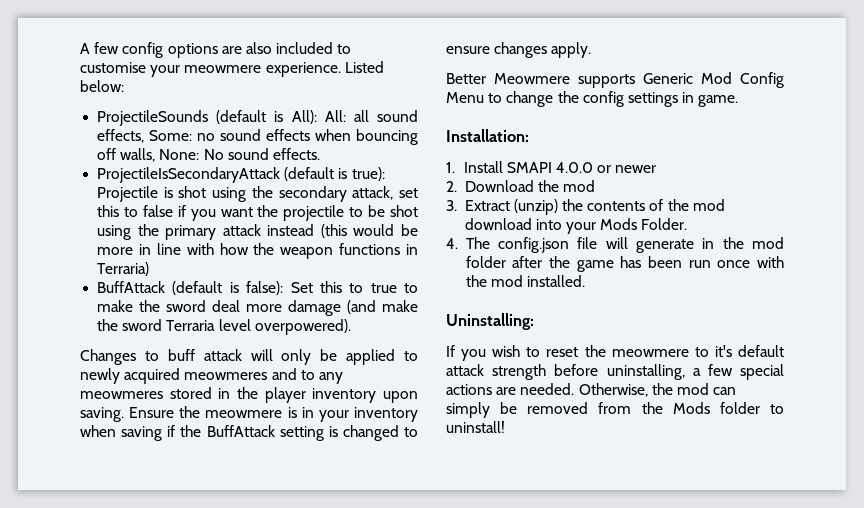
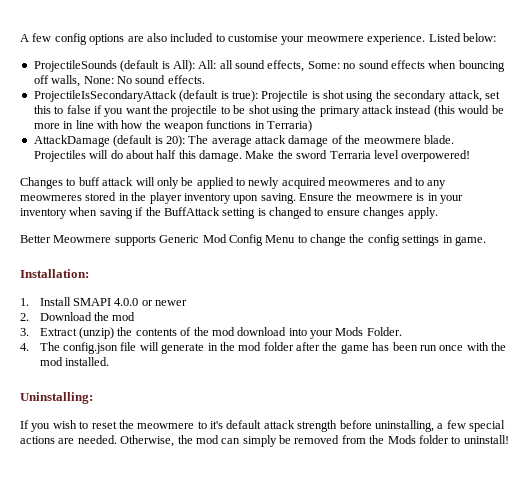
- BuffAttack (default is false): Set this to true to make the sword deal more damage (and make the sword Terraria level overpowered).
+ AttackDamage (default is 20): The average attack damage of the meowmere blade. Projectiles will do about half this damage. Make the sword Terraria level overpowered!

